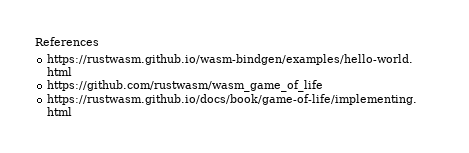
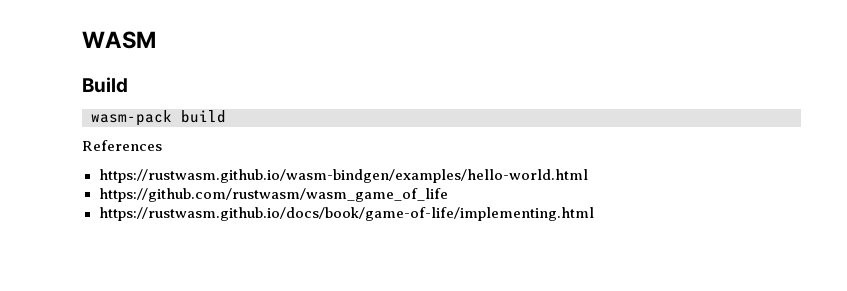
+ WASM
+ Build
+ wasm-pack build

